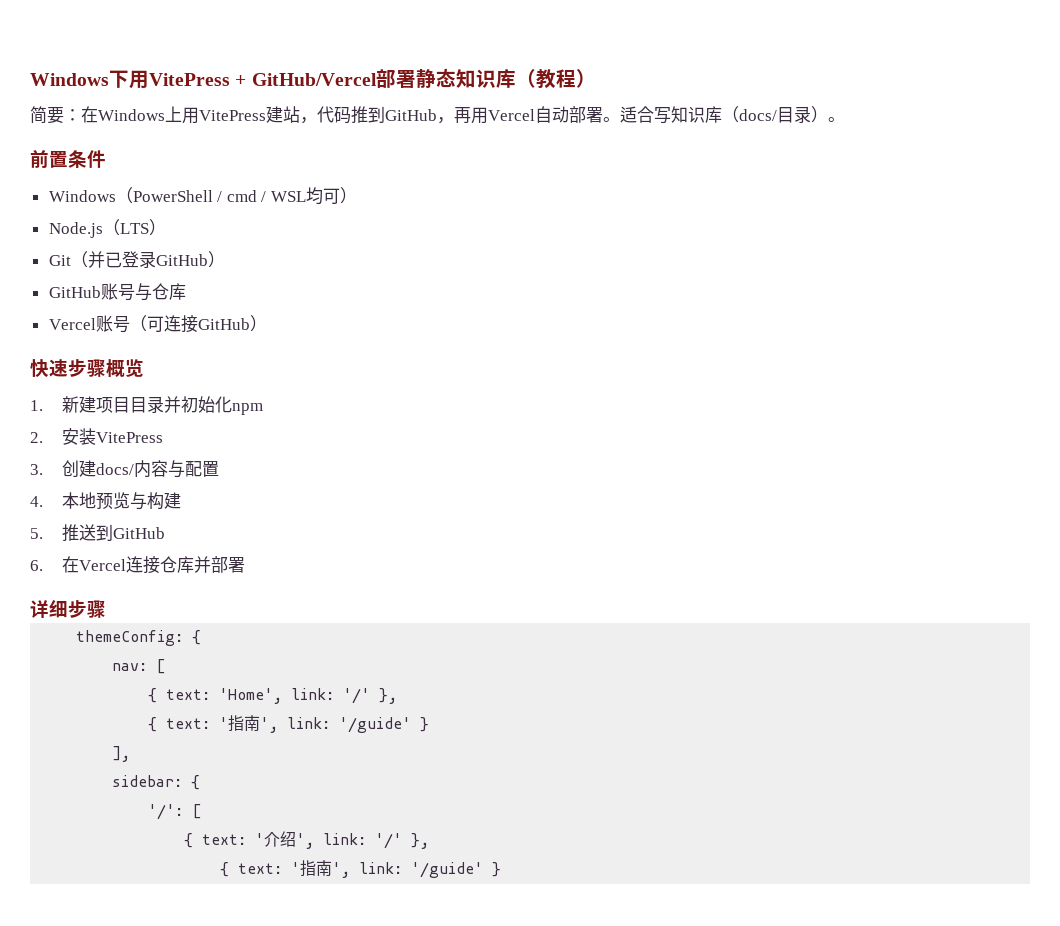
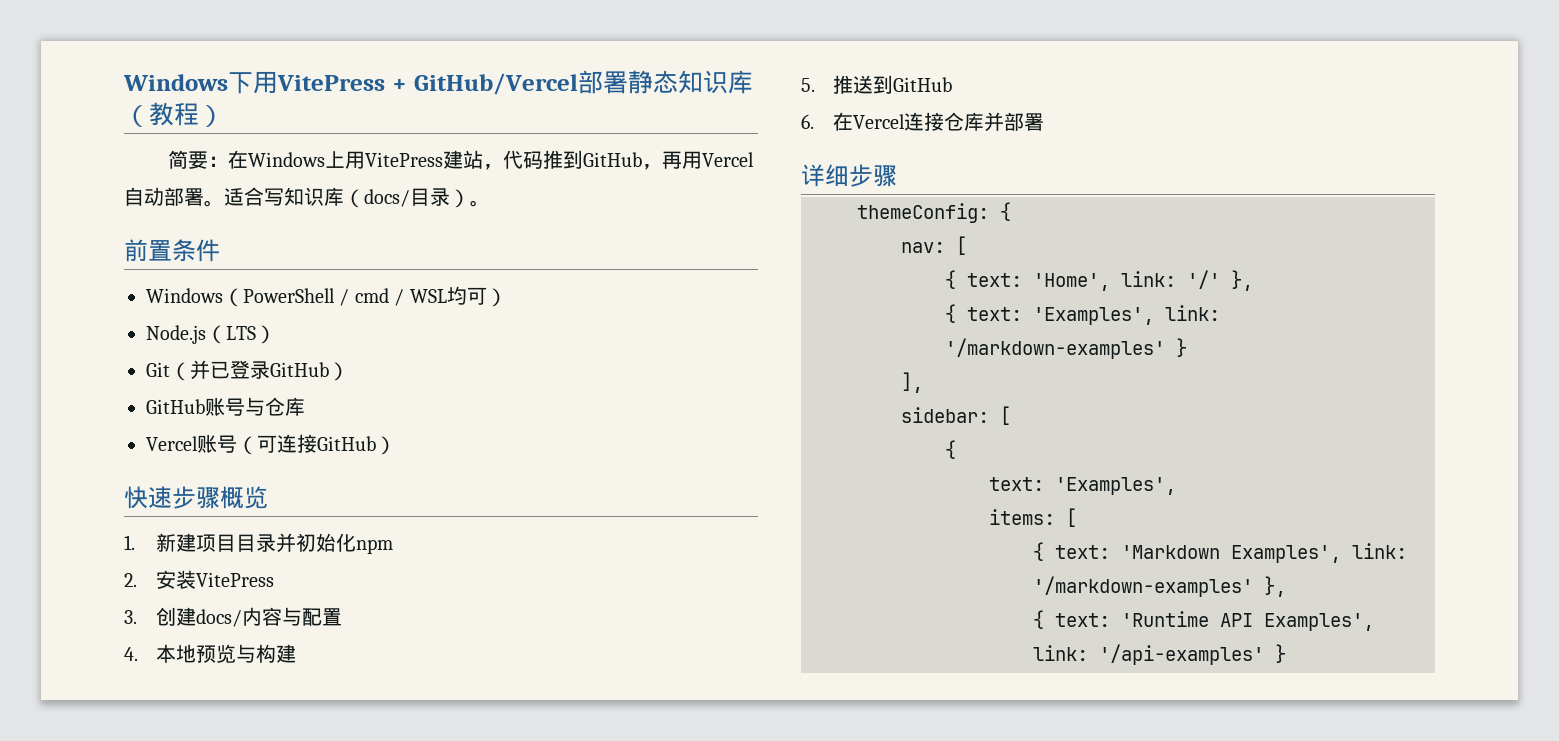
  { text: 'Home', link: '/' },
- { text: '指南', link: '/guide' }
+ { text: 'Examples', link: '/markdown-examples' }
- sidebar: {
- '/': [
- { text: '介绍', link: '/' },
- { text: '指南', link: '/guide' }
+ sidebar: [
+ {
+ text: 'Examples',
+ items: [
+ { text: 'Markdown Examples', link: '/markdown-examples' },
+ { text: 'Runtime API Examples', link: '/api-examples' }

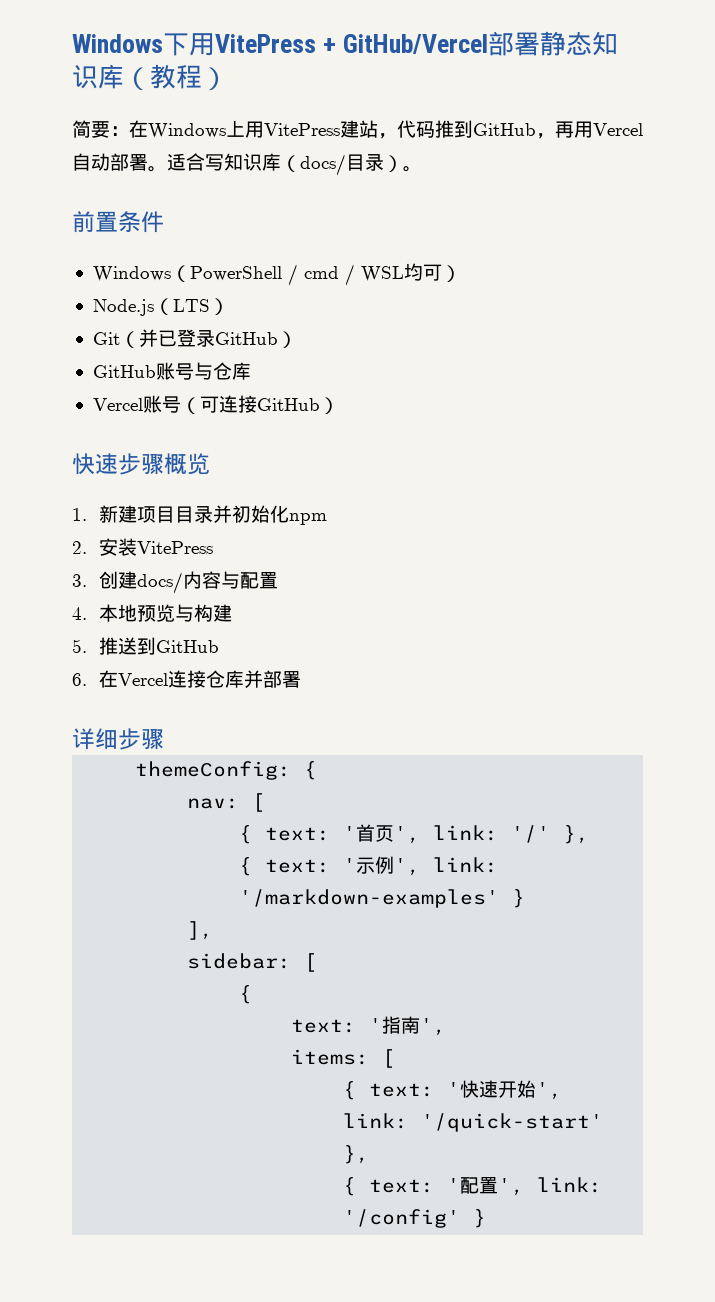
- { text: 'Home', link: '/' },
+ { text: '首页', link: '/' },
- { text: 'Examples', link: '/markdown-examples' }
+ { text: '示例', link: '/markdown-examples' }
  sidebar: [
  {
- text: 'Examples',
+ text: '指南',
- { text: 'Markdown Examples', link: '/markdown-examples' },
- { text: 'Runtime API Examples', link: '/api-examples' }
+ { text: '快速开始', link: '/quick-start' },
+ { text: '配置', link: '/config' }

